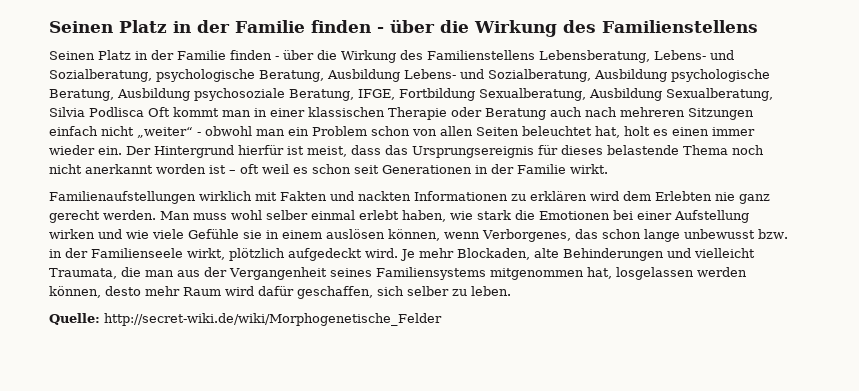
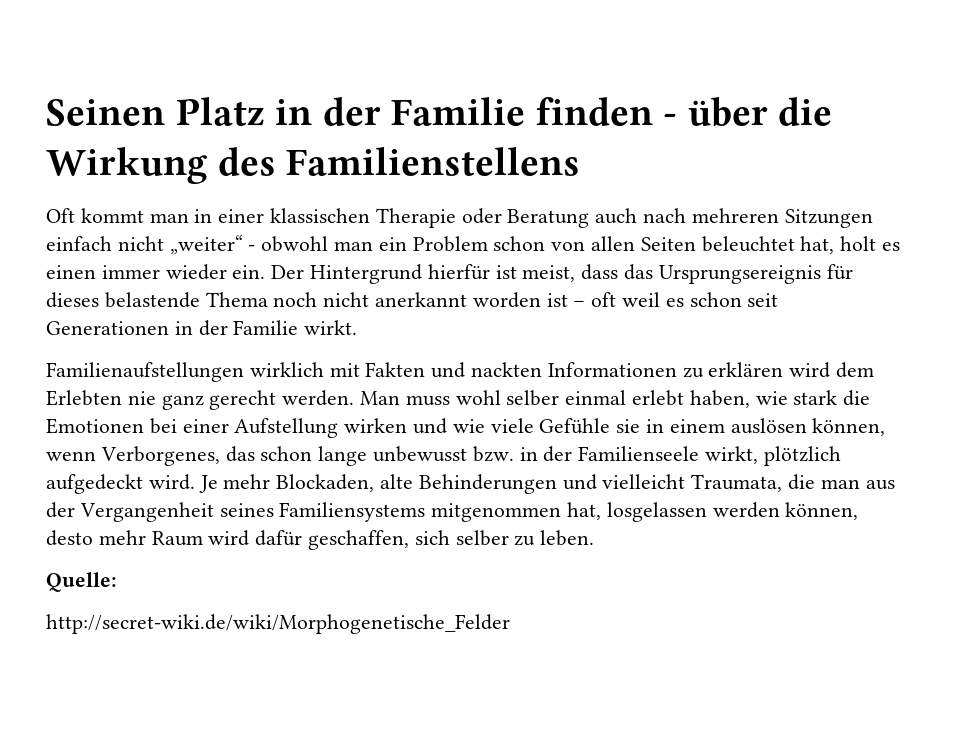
- Seinen Platz in der Familie finden - über die Wirkung des Familienstellens Lebensberatung, Lebens- und Sozialberatung, psychologische Beratung, Ausbildung Lebens- und Sozialberatung, Ausbildung psychologische Beratung, Ausbildung psychosoziale Beratung, IFGE, Fortbildung Sexualberatung, Ausbildung Sexualberatung, Silvia Podlisca Oft kommt man in einer klassischen Therapie oder Beratung auch nach mehreren Sitzungen einfach nicht „weiter“ - obwohl man ein Problem schon von allen Seiten beleuchtet hat, holt es einen immer wieder ein.
+ Oft kommt man in einer klassischen Therapie oder Beratung auch nach mehreren Sitzungen einfach nicht „weiter“ - obwohl man ein Problem schon von allen Seiten beleuchtet hat, holt es einen immer wieder ein.
- Quelle: http://secret-wiki.de/wiki/Morphogenetische_Felder
+ Quelle:
+ http://secret-wiki.de/wiki/Morphogenetische_Felder

